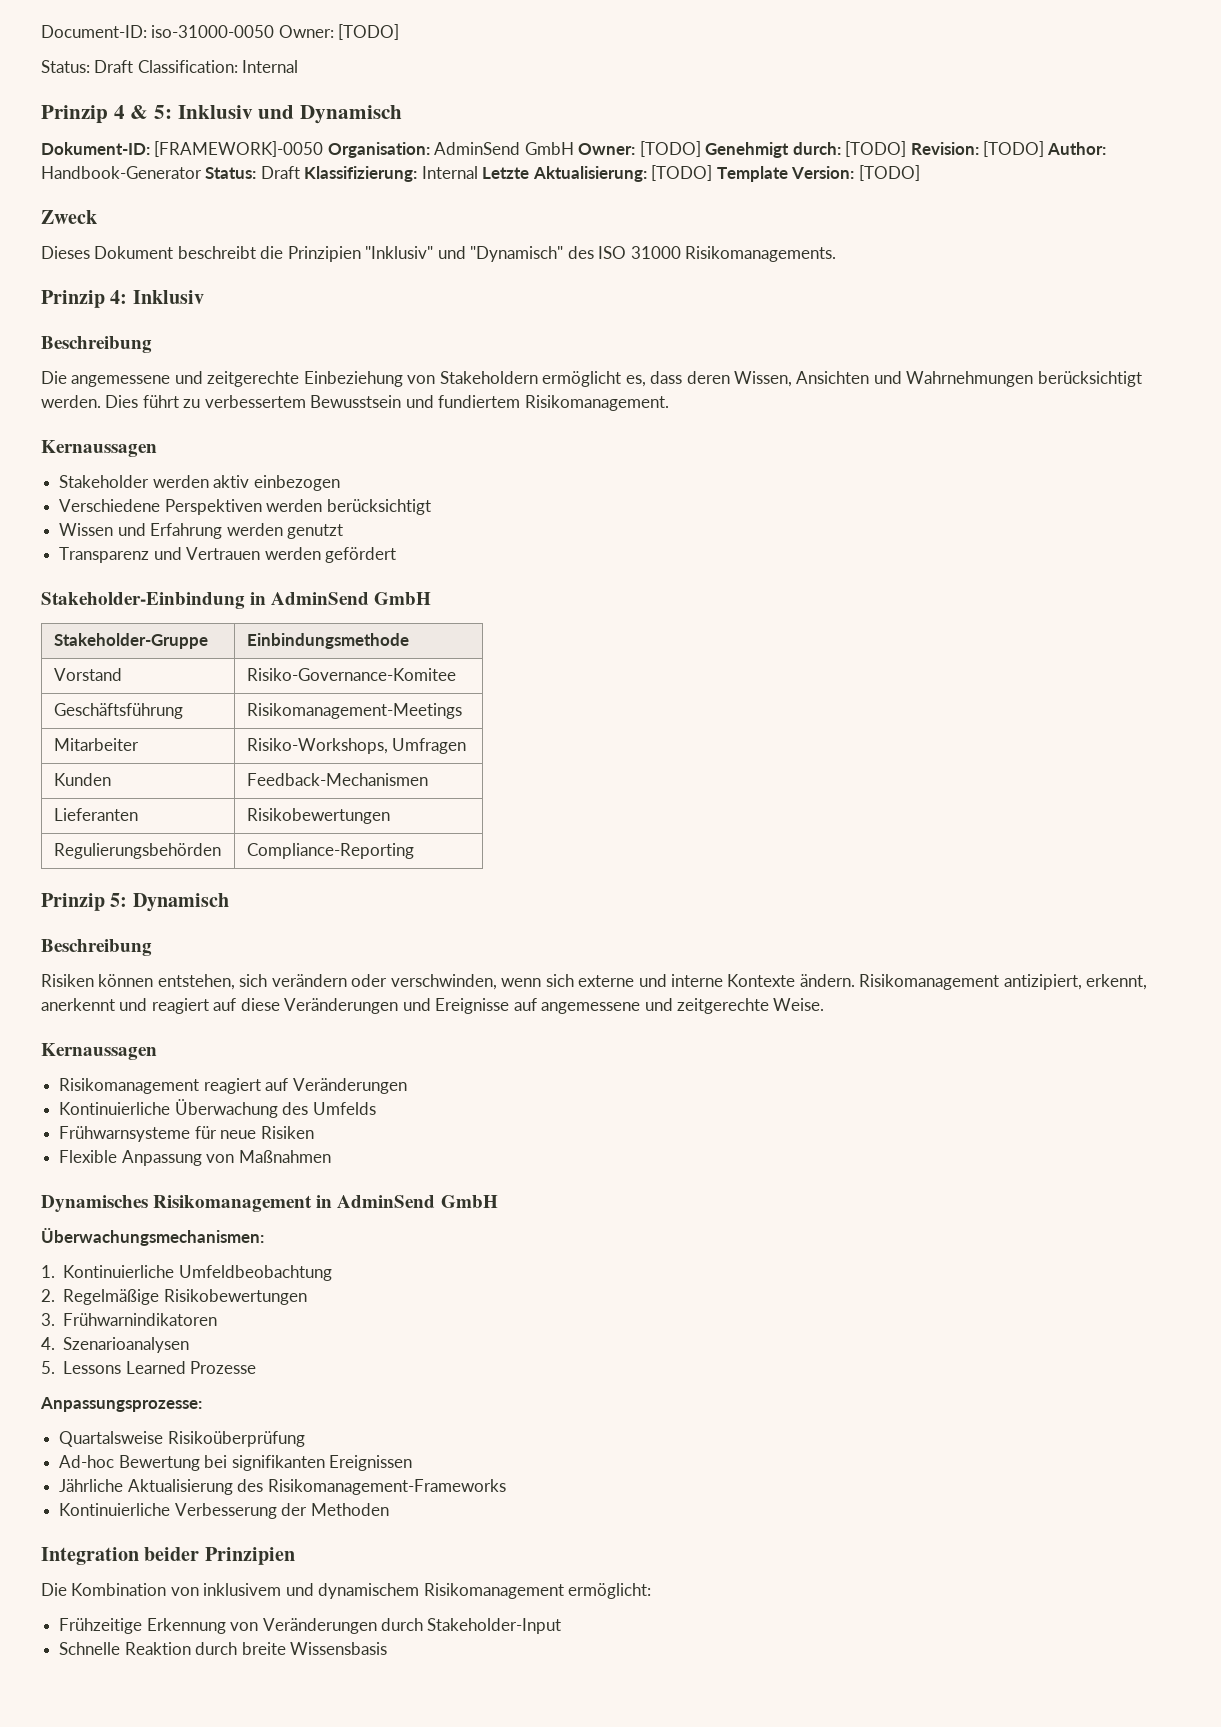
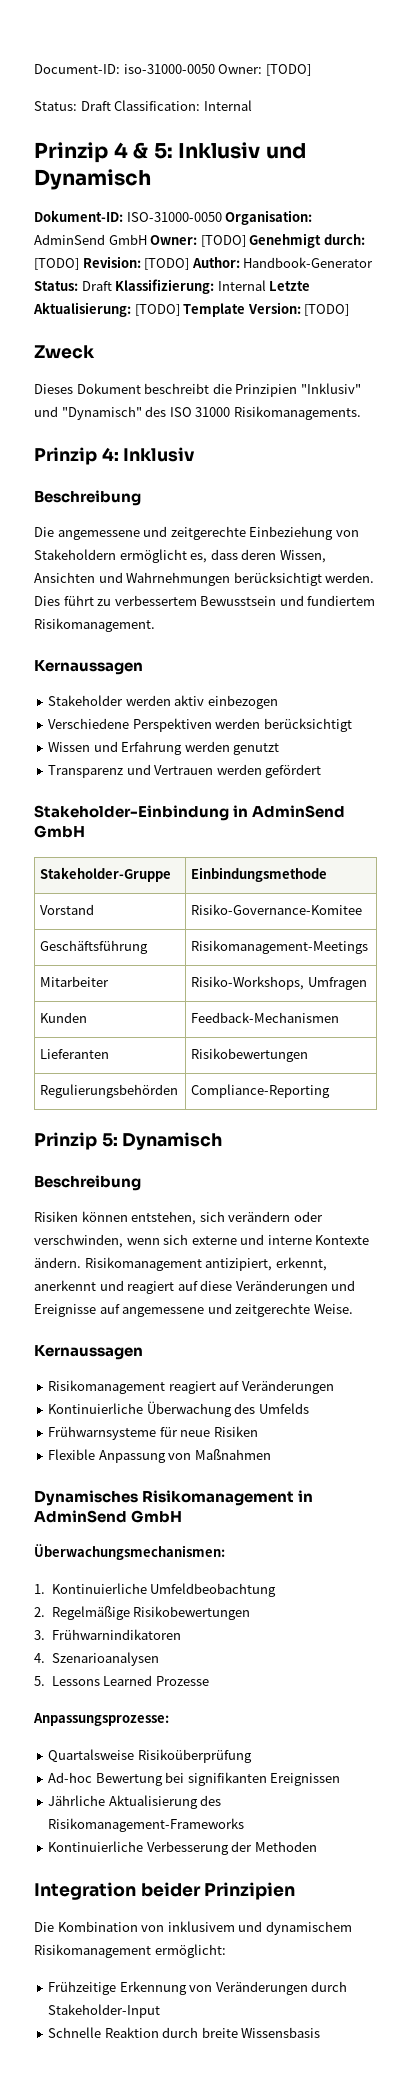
- Dokument-ID: [FRAMEWORK]-0050 Organisation: AdminSend GmbH Owner: [TODO] Genehmigt durch: [TODO] Revision: [TODO] Author: Handbook-Generator Status: Draft Klassifizierung: Internal Letzte Aktualisierung: [TODO] Template Version: [TODO]
+ Dokument-ID: ISO-31000-0050 Organisation: AdminSend GmbH Owner: [TODO] Genehmigt durch: [TODO] Revision: [TODO] Author: Handbook-Generator Status: Draft Klassifizierung: Internal Letzte Aktualisierung: [TODO] Template Version: [TODO]

